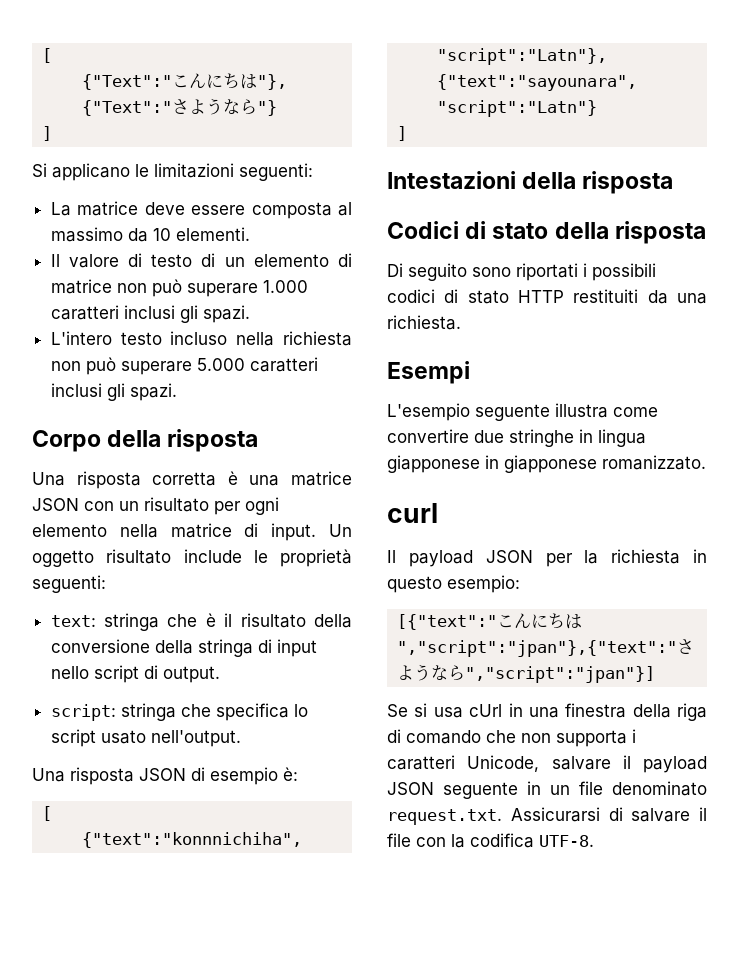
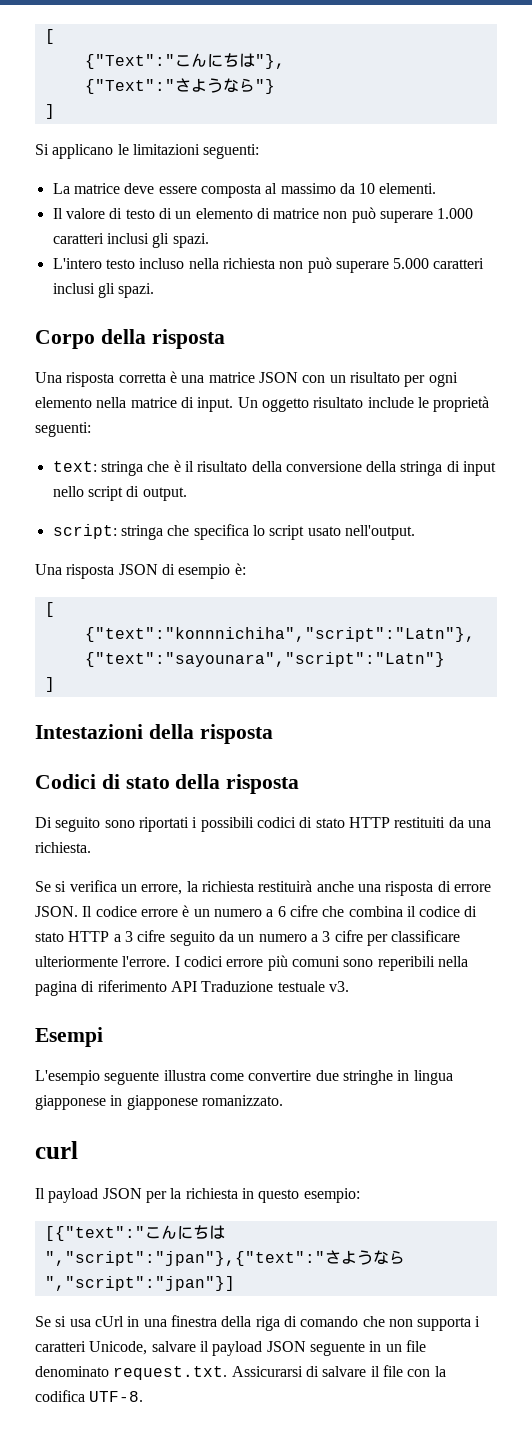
+ Se si verifica un errore, la richiesta restituirà anche una risposta di errore JSON. Il codice errore è un numero a 6 cifre che combina il codice di stato HTTP a 3 cifre seguito da un numero a 3 cifre per classificare ulteriormente l'errore. I codici errore più comuni sono reperibili nella pagina di riferimento API Traduzione testuale v3.

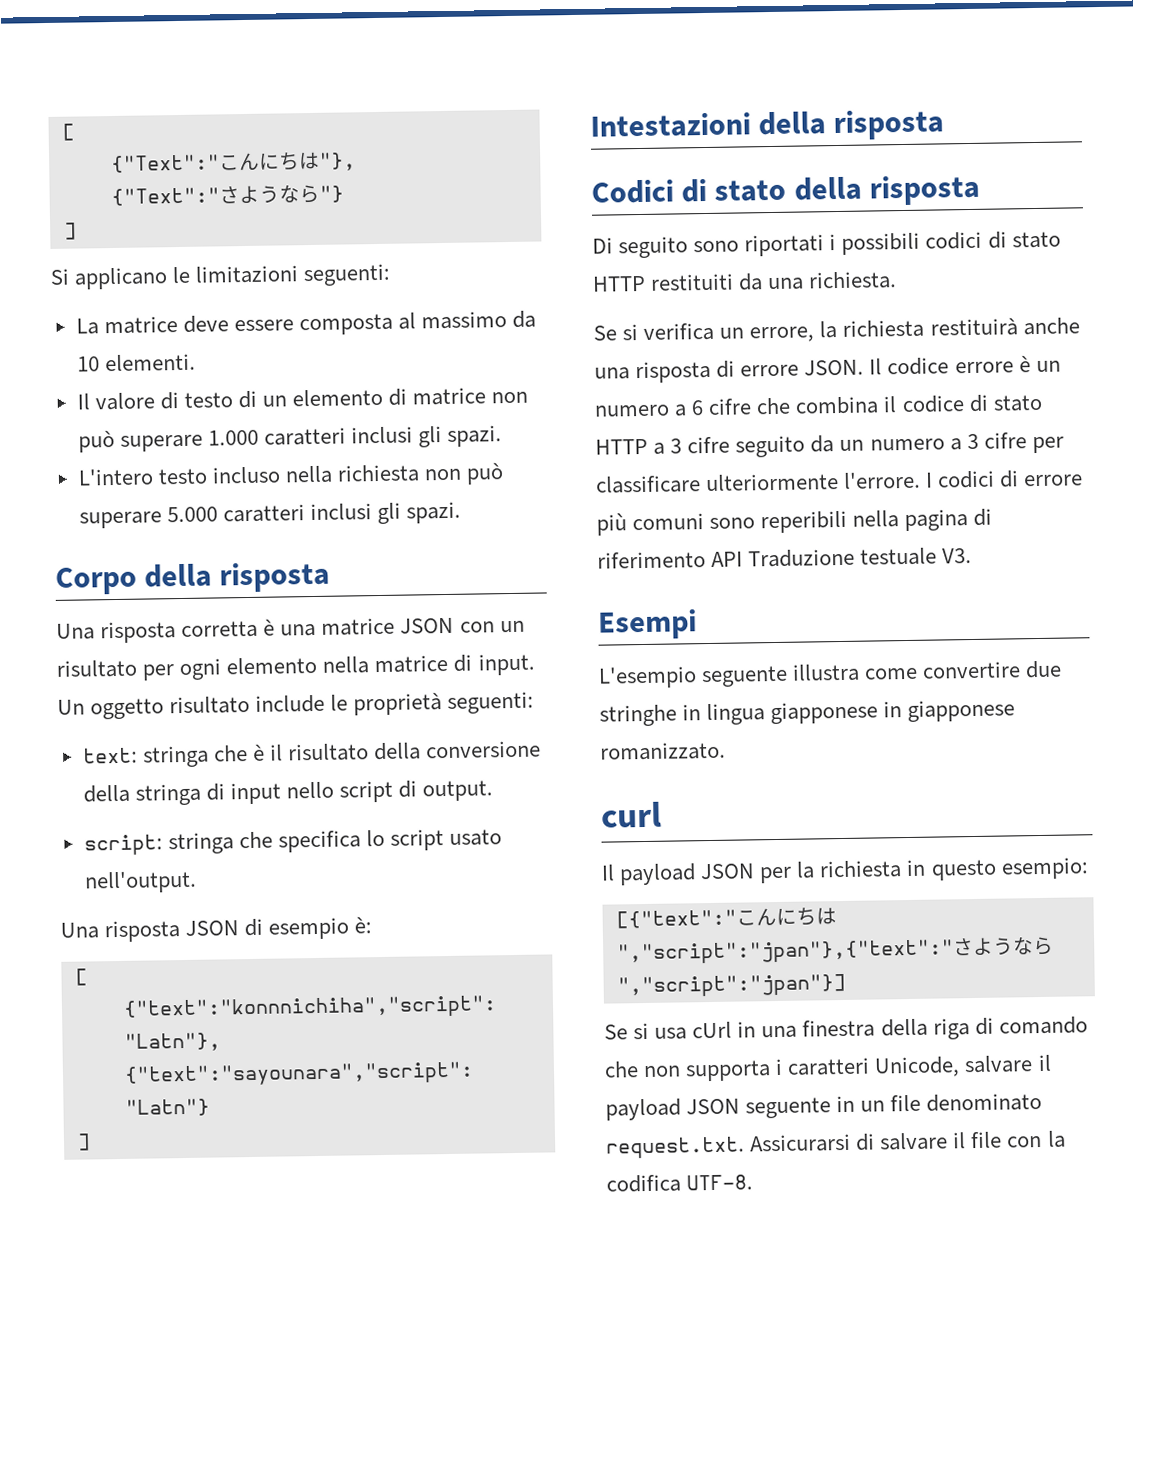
- I codici errore più comuni sono reperibili nella pagina di riferimento API Traduzione testuale v3.
+ I codici di errore più comuni sono reperibili nella pagina di riferimento API Traduzione testuale V3.

